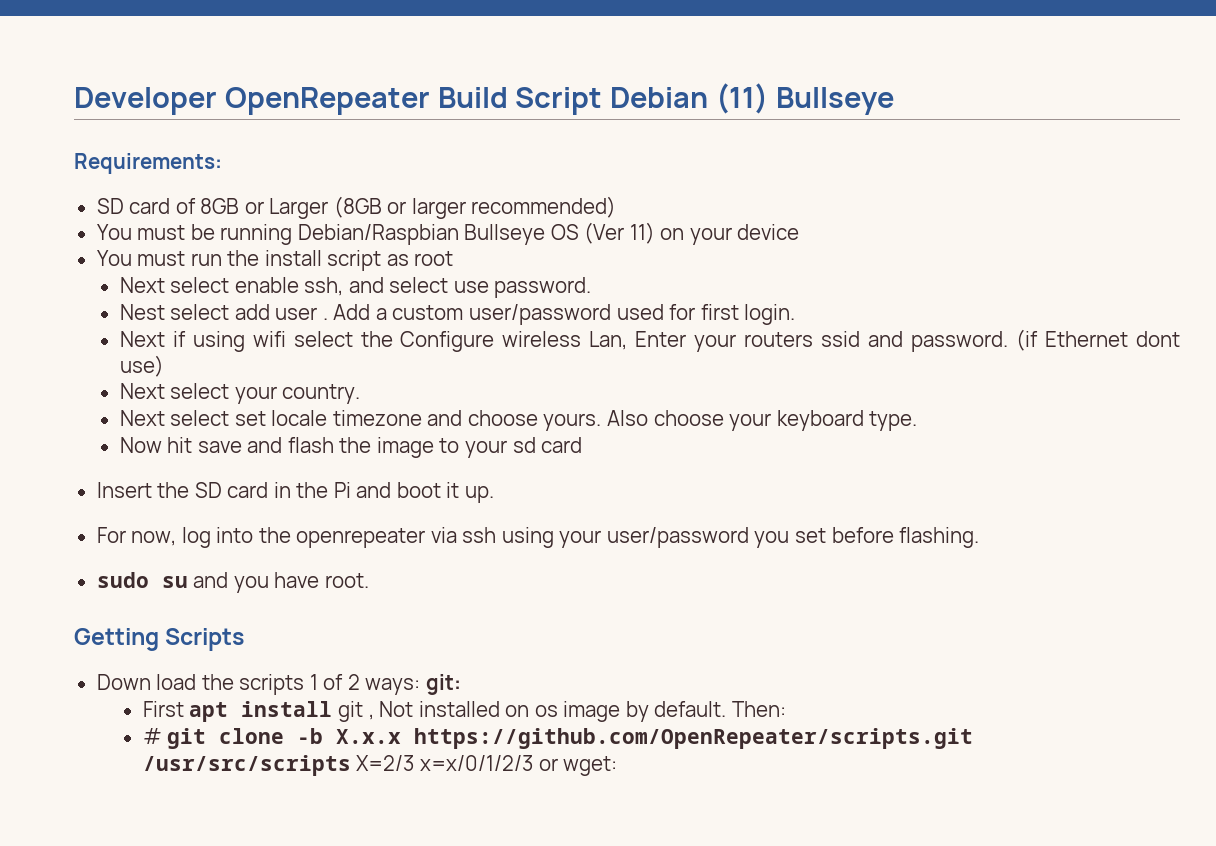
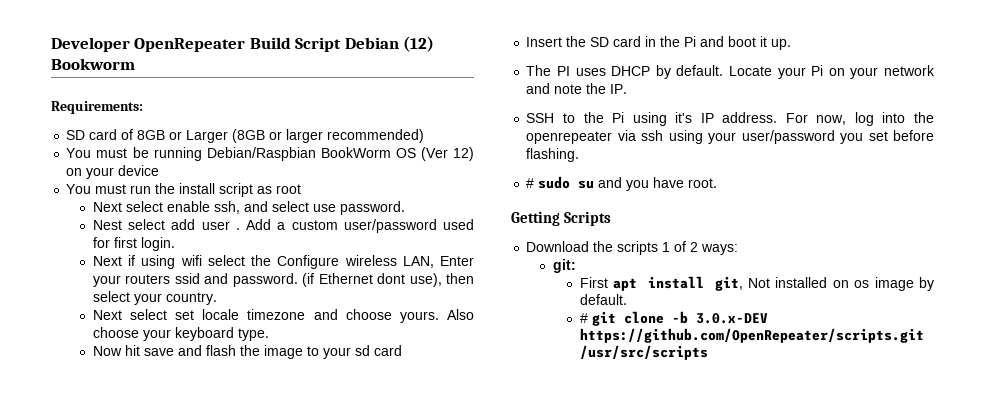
- Developer OpenRepeater Build Script Debian (11) Bullseye
+ Developer OpenRepeater Build Script Debian (12) Bookworm
- You must be running Debian/Raspbian Bullseye OS (Ver 11) on your device
+ You must be running Debian/Raspbian BookWorm OS (Ver 12) on your device
- Next if using wifi select the Configure wireless Lan, Enter your routers ssid and password.
+ Next if using wifi select the Configure wireless LAN, Enter your routers ssid and password.
- (if Ethernet dont use)
- Next select your country.
+ (if Ethernet dont use), then select your country.
+ The PI uses DHCP by default. Locate your Pi on your network and note the IP.
+ SSH to the Pi using it's IP address.
- sudo su and you have root.
+ # sudo su and you have root.
- Down load the scripts 1 of 2 ways: git:
+ Download the scripts 1 of 2 ways:
+ git:
- First apt install git , Not installed on os image by default. Then:
+ First apt install git, Not installed on os image by default.
- # git clone -b X.x.x https://github.com/OpenRepeater/scripts.git /usr/src/scripts X=2/3 x=x/0/1/2/3 or wget:
+ # git clone -b 3.0.x-DEV https://github.com/OpenRepeater/scripts.git /usr/src/scripts

